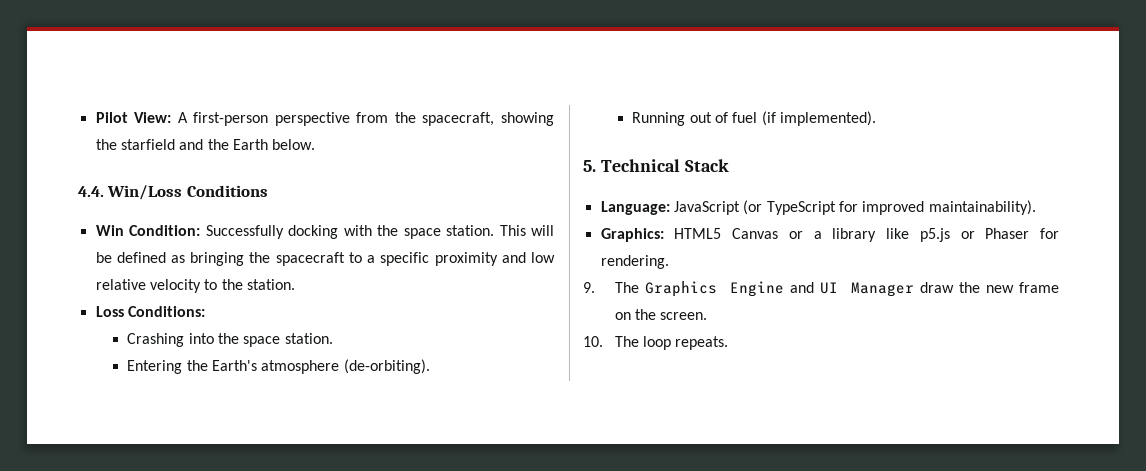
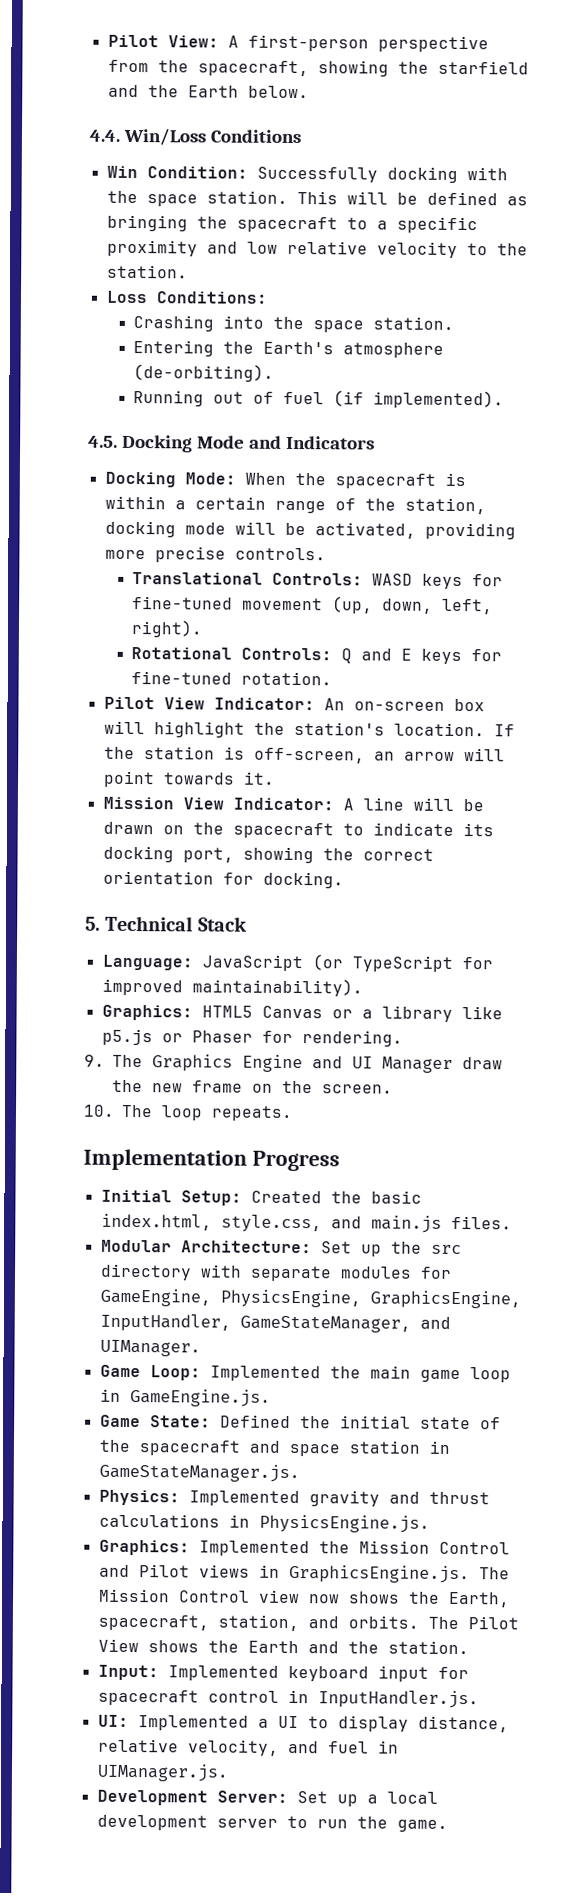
+ 4.5. Docking Mode and Indicators
+ Docking Mode: When the spacecraft is within a certain range of the station, docking mode will be activated, providing more precise controls.
+ Translational Controls: WASD keys for fine-tuned movement (up, down, left, right).
+ Rotational Controls: Q and E keys for fine-tuned rotation.
+ Pilot View Indicator: An on-screen box will highlight the station's location. If the station is off-screen, an arrow will point towards it.
+ Mission View Indicator: A line will be drawn on the spacecraft to indicate its docking port, showing the correct orientation for docking.
+ Implementation Progress
+ Initial Setup: Created the basic index.html, style.css, and main.js files.
+ Modular Architecture: Set up the src directory with separate modules for GameEngine, PhysicsEngine, GraphicsEngine, InputHandler, GameStateManager, and UIManager.
+ Game Loop: Implemented the main game loop in GameEngine.js.
+ Game State: Defined the initial state of the spacecraft and space station in GameStateManager.js.
+ Physics: Implemented gravity and thrust calculations in PhysicsEngine.js.
+ Graphics: Implemented the Mission Control and Pilot views in GraphicsEngine.js. The Mission Control view now shows the Earth, spacecraft, station, and orbits. The Pilot View shows the Earth and the station.
+ Input: Implemented keyboard input for spacecraft control in InputHandler.js.
+ UI: Implemented a UI to display distance, relative velocity, and fuel in UIManager.js.
+ Development Server: Set up a local development server to run the game.

